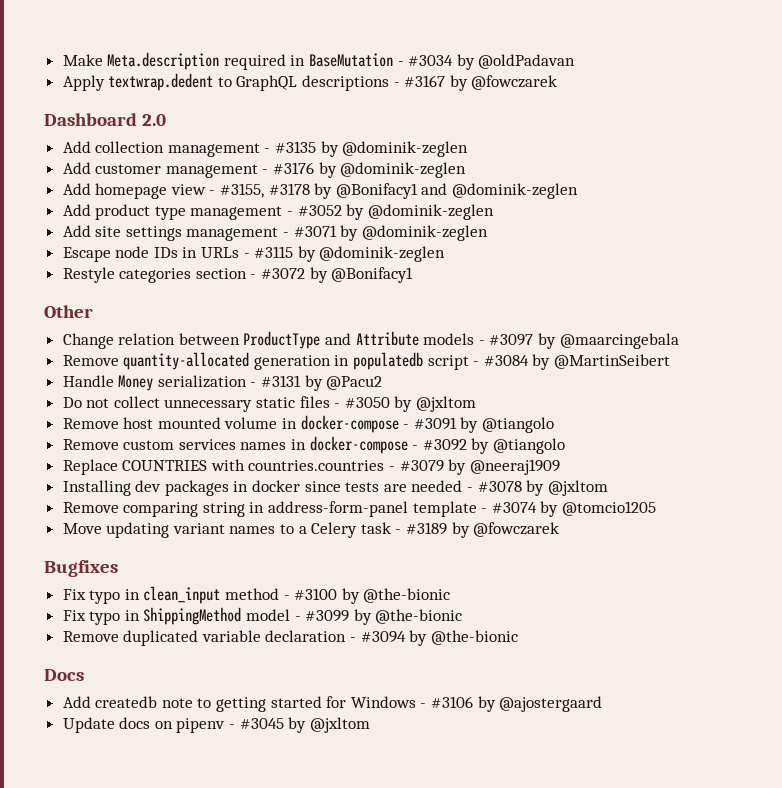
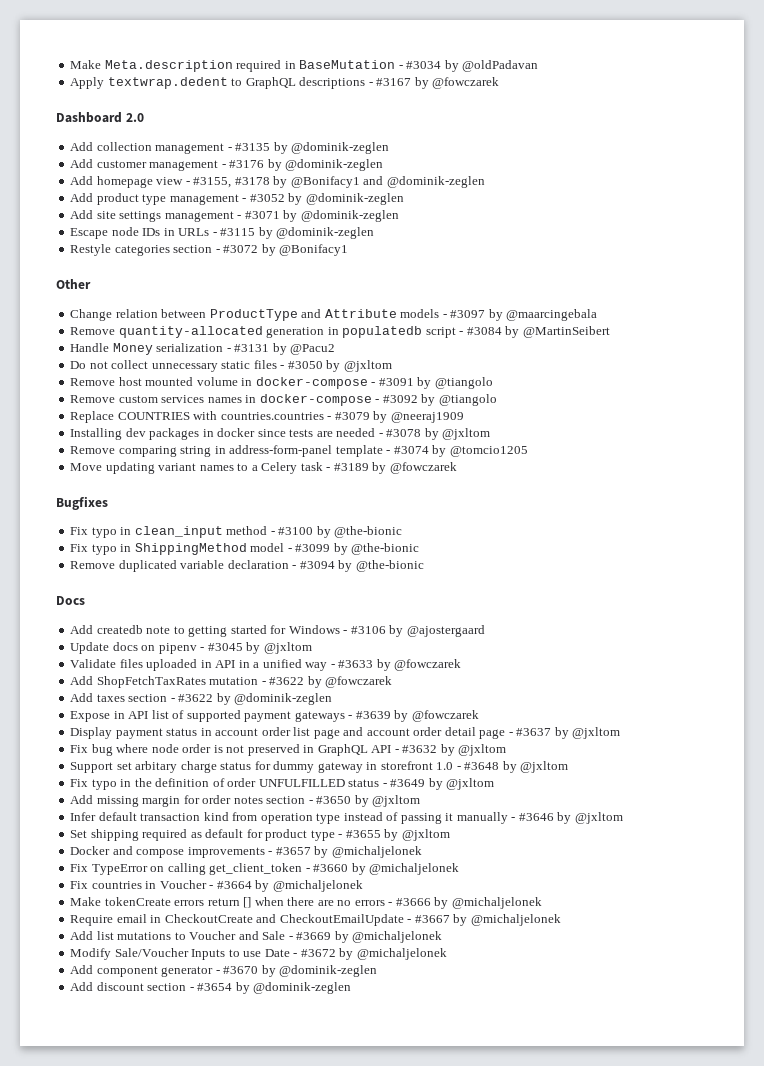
+ Validate files uploaded in API in a unified way - #3633 by @fowczarek
+ Add ShopFetchTaxRates mutation - #3622 by @fowczarek
+ Add taxes section - #3622 by @dominik-zeglen
+ Expose in API list of supported payment gateways - #3639 by @fowczarek
+ Display payment status in account order list page and account order detail page - #3637 by @jxltom
+ Fix bug where node order is not preserved in GraphQL API - #3632 by @jxltom
+ Support set arbitary charge status for dummy gateway in storefront 1.0 - #3648 by @jxltom
+ Fix typo in the definition of order UNFULFILLED status - #3649 by @jxltom
+ Add missing margin for order notes section - #3650 by @jxltom
+ Infer default transaction kind from operation type instead of passing it manually - #3646 by @jxltom
+ Set shipping required as default for product type - #3655 by @jxltom
+ Docker and compose improvements - #3657 by @michaljelonek
+ Fix TypeError on calling get_client_token - #3660 by @michaljelonek
+ Fix countries in Voucher - #3664 by @michaljelonek
+ Make tokenCreate errors return [] when there are no errors - #3666 by @michaljelonek
+ Require email in CheckoutCreate and CheckoutEmailUpdate - #3667 by @michaljelonek
+ Add list mutations to Voucher and Sale - #3669 by @michaljelonek
+ Modify Sale/Voucher Inputs to use Date - #3672 by @michaljelonek
+ Add component generator - #3670 by @dominik-zeglen
+ Add discount section - #3654 by @dominik-zeglen

